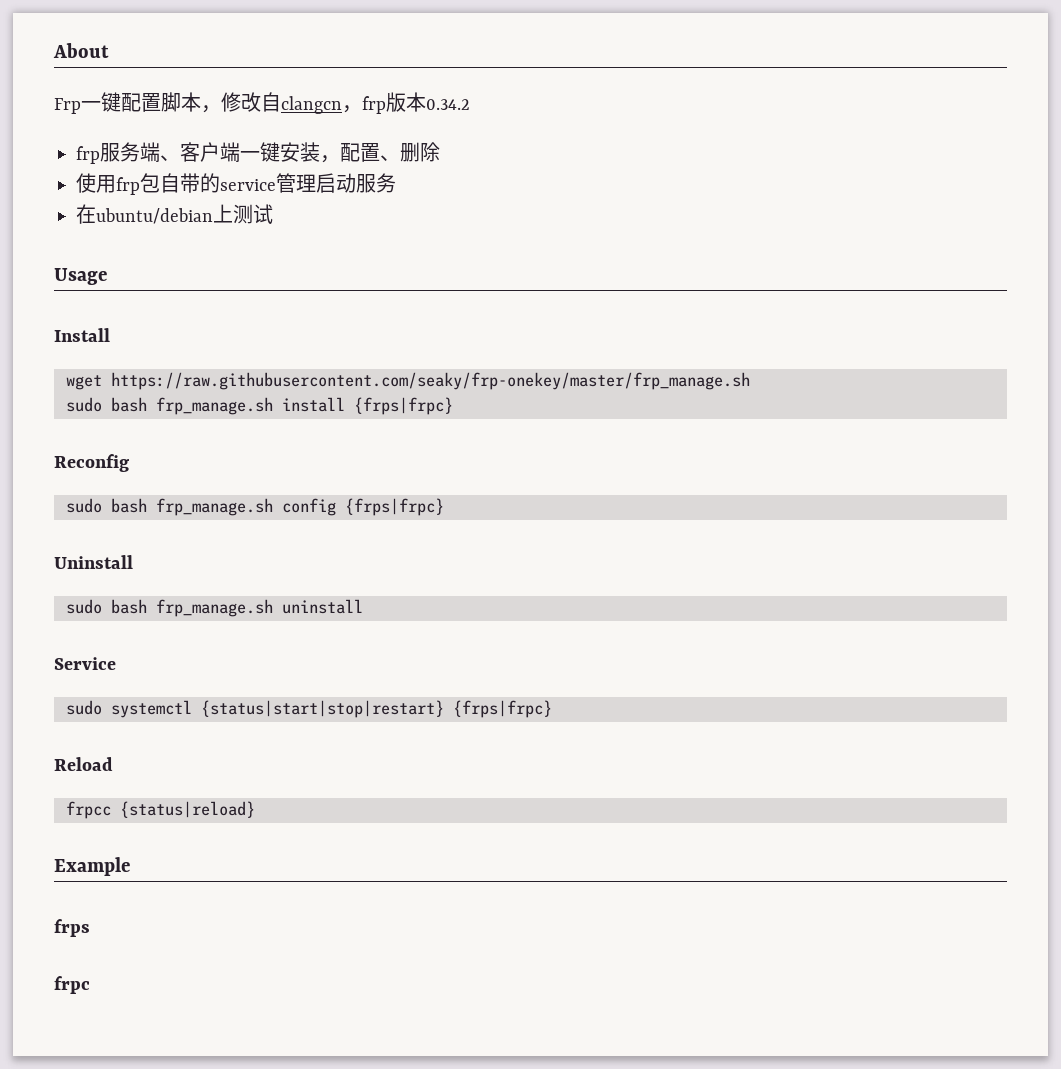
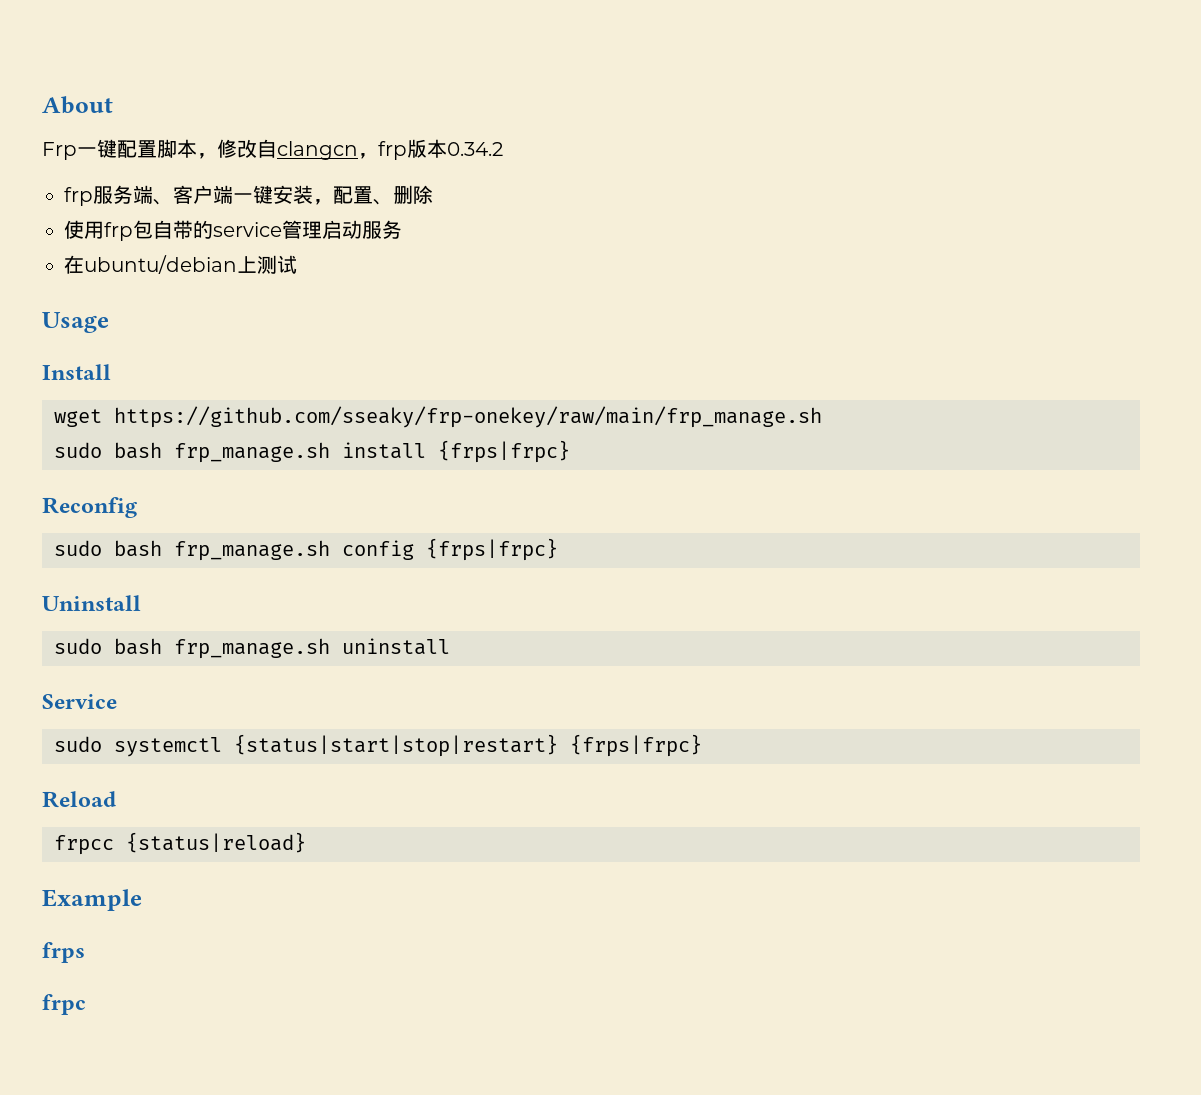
- wget https://raw.githubusercontent.com/seaky/frp-onekey/master/frp_manage.sh
+ wget https://github.com/sseaky/frp-onekey/raw/main/frp_manage.sh

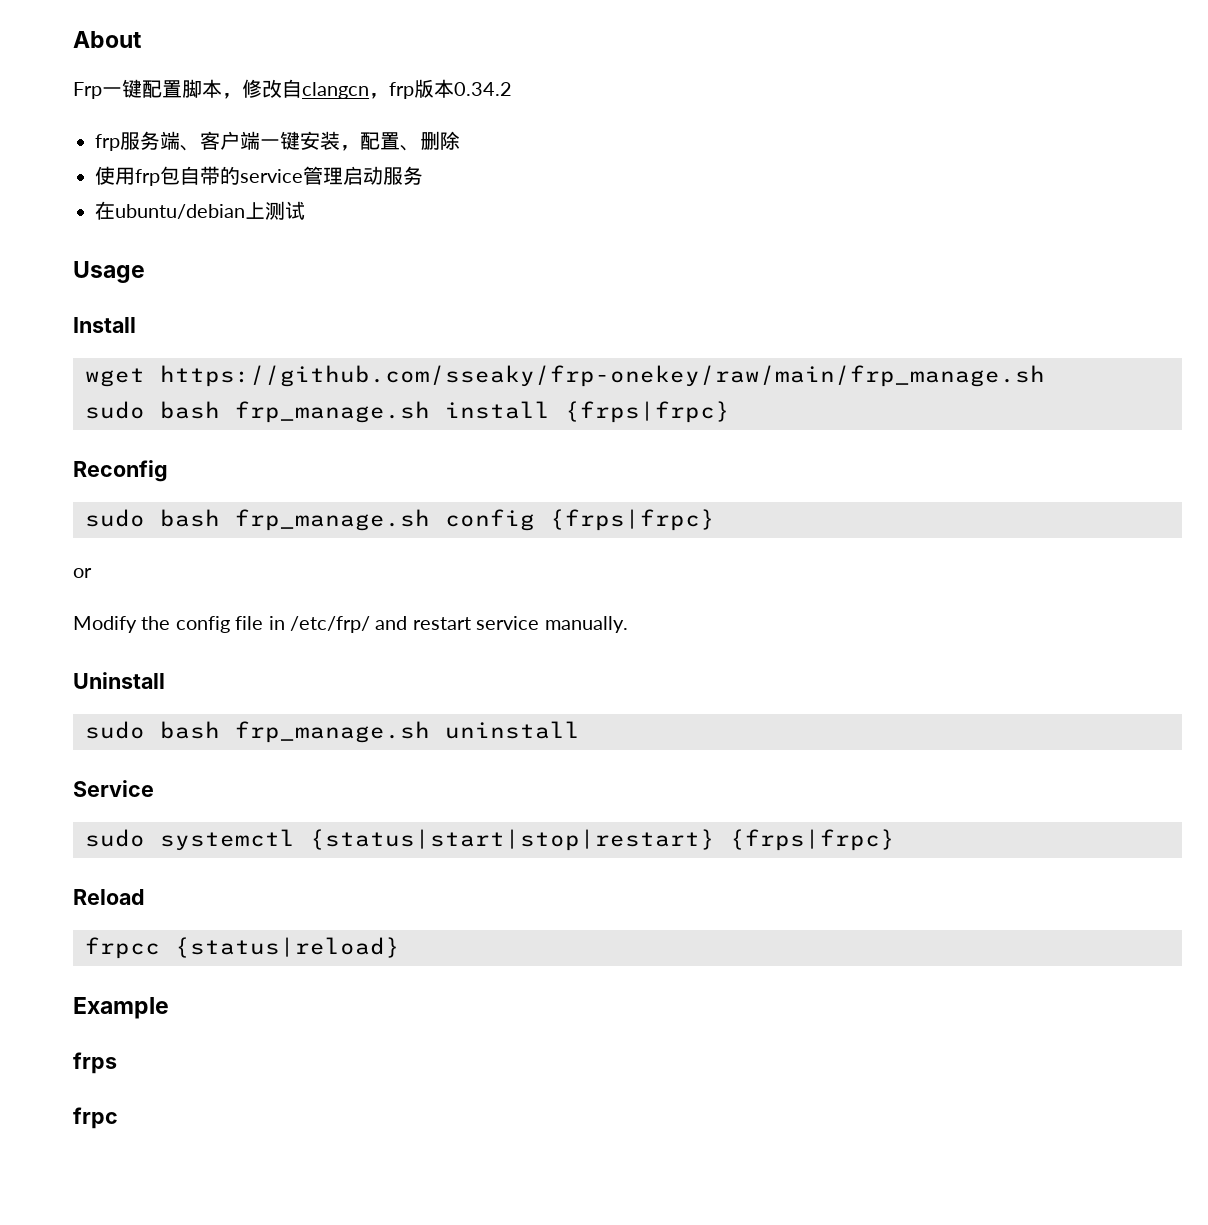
+ or
+ Modify the config file in /etc/frp/ and restart service manually.

